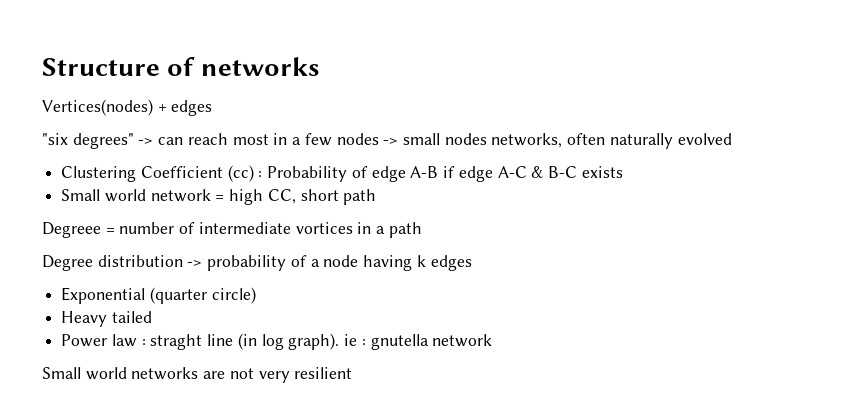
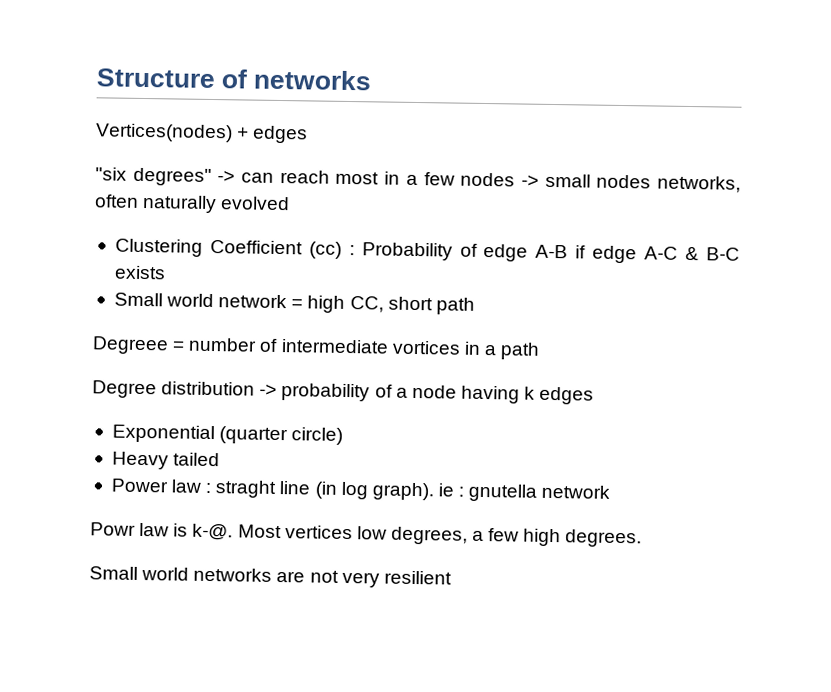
+ Powr law is k-@. Most vertices low degrees, a few high degrees.

